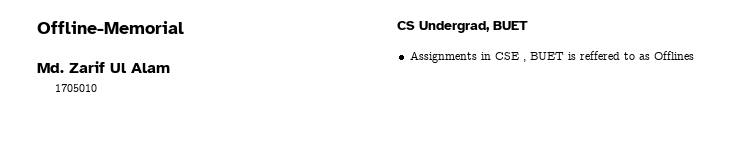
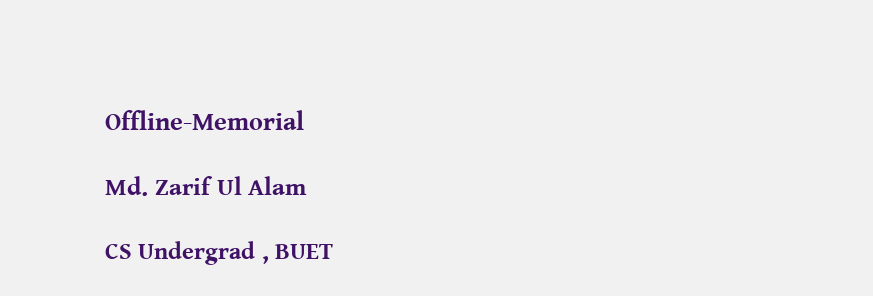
- 1705010
- CS Undergrad, BUET
- Assignments in CSE , BUET is reffered to as Offlines
+ CS Undergrad , BUET

